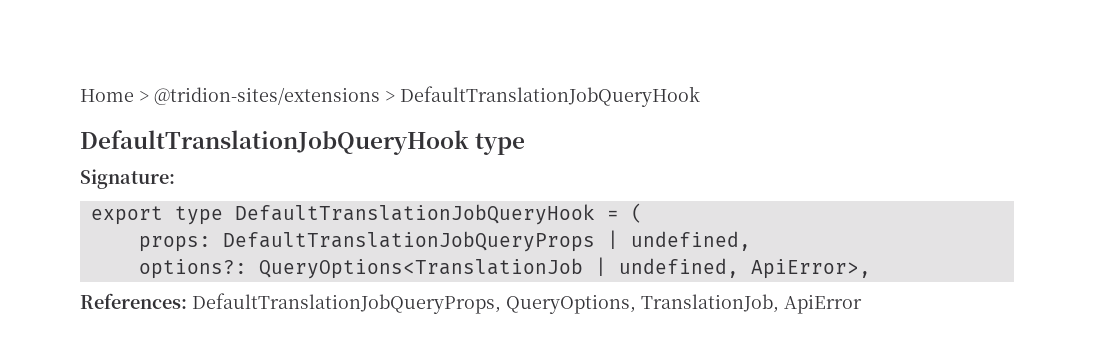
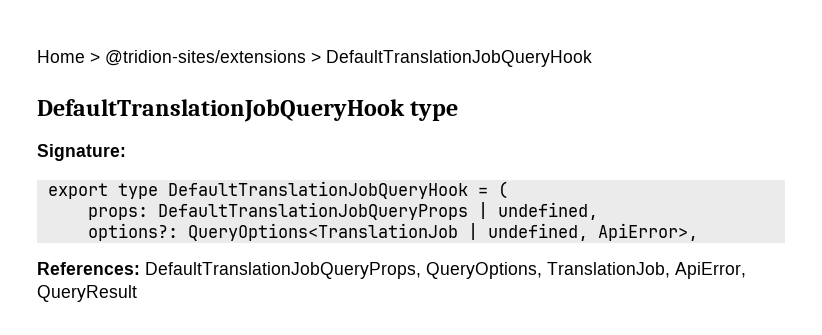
- References: DefaultTranslationJobQueryProps, QueryOptions, TranslationJob, ApiError
+ References: DefaultTranslationJobQueryProps, QueryOptions, TranslationJob, ApiError, QueryResult

